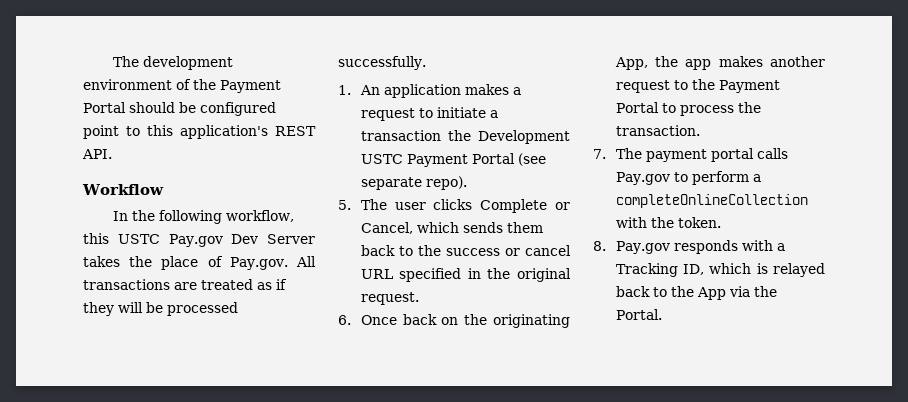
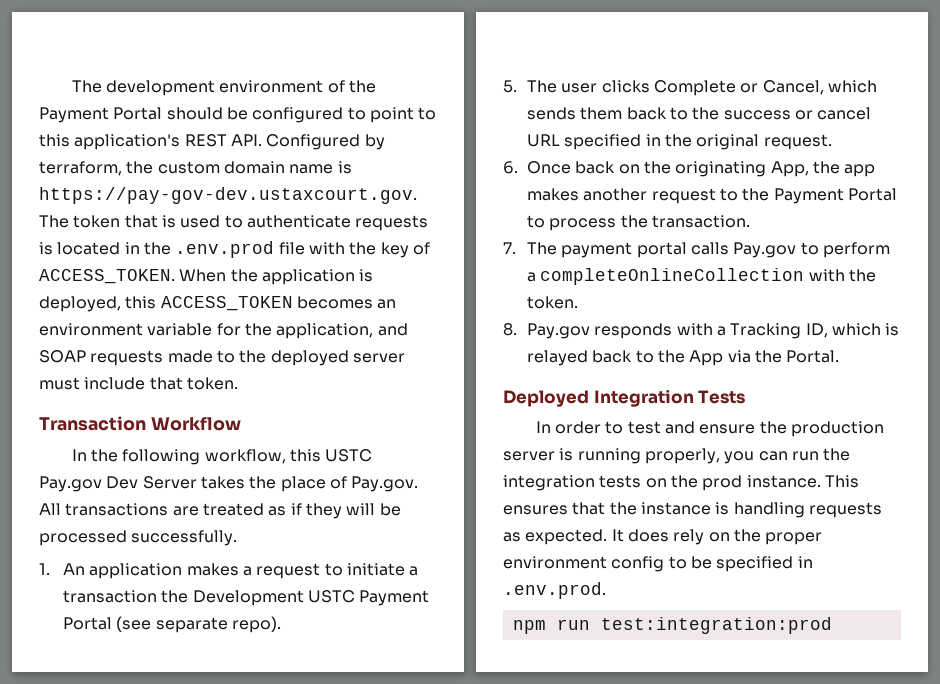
- The development environment of the Payment Portal should be configured point to this application's REST API.
- Workflow
+ The development environment of the Payment Portal should be configured to point to this application's REST API. Configured by terraform, the custom domain name is https://pay-gov-dev.ustaxcourt.gov. The token that is used to authenticate requests is located in the .env.prod file with the key of ACCESS_TOKEN. When the application is deployed, this ACCESS_TOKEN becomes an environment variable for the application, and SOAP requests made to the deployed server must include that token.
+ Transaction Workflow
+ Deployed Integration Tests
+ In order to test and ensure the production server is running properly, you can run the integration tests on the prod instance. This ensures that the instance is handling requests as expected. It does rely on the proper environment config to be specified in .env.prod.
+ npm run test:integration:prod

